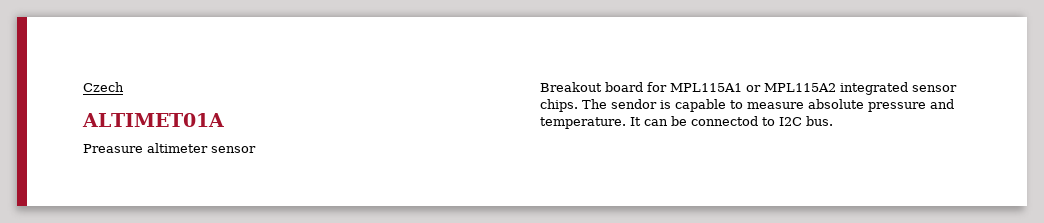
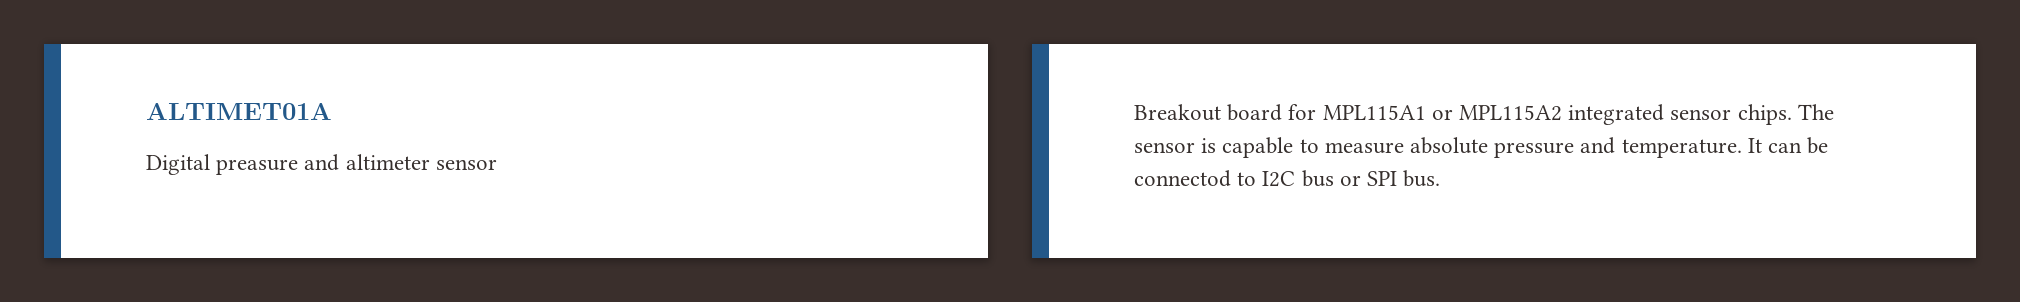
- Czech
- Preasure altimeter sensor
+ Digital preasure and altimeter sensor
- The sendor is capable to measure absolute pressure and temperature.
+ The sensor is capable to measure absolute pressure and temperature.
- It can be connectod to I2C bus.
+ It can be connectod to I2C bus or SPI bus.

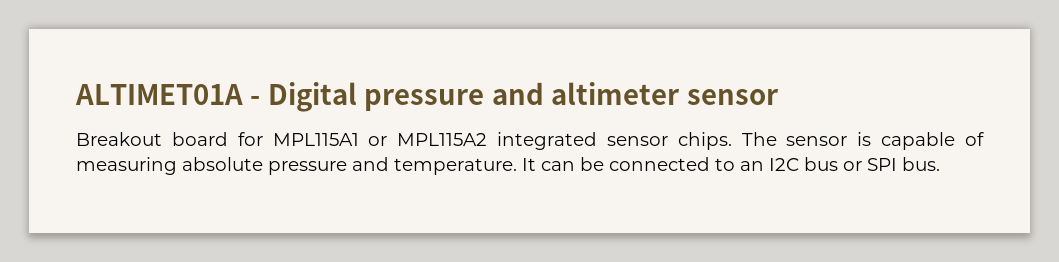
- ALTIMET01A
- Digital preasure and altimeter sensor
+ ALTIMET01A - Digital pressure and altimeter sensor
- The sensor is capable to measure absolute pressure and temperature.
+ The sensor is capable of measuring absolute pressure and temperature.
- It can be connectod to I2C bus or SPI bus.
+ It can be connected to an I2C bus or SPI bus.

